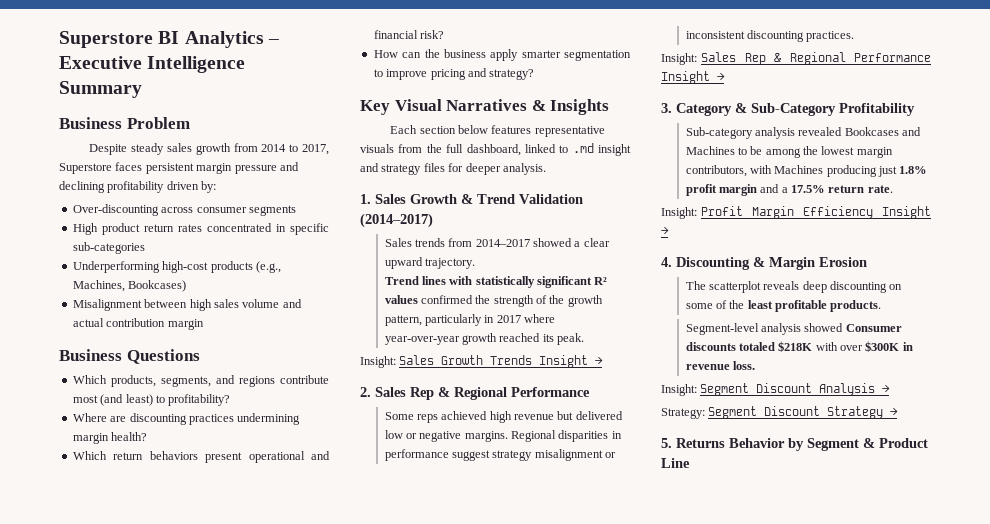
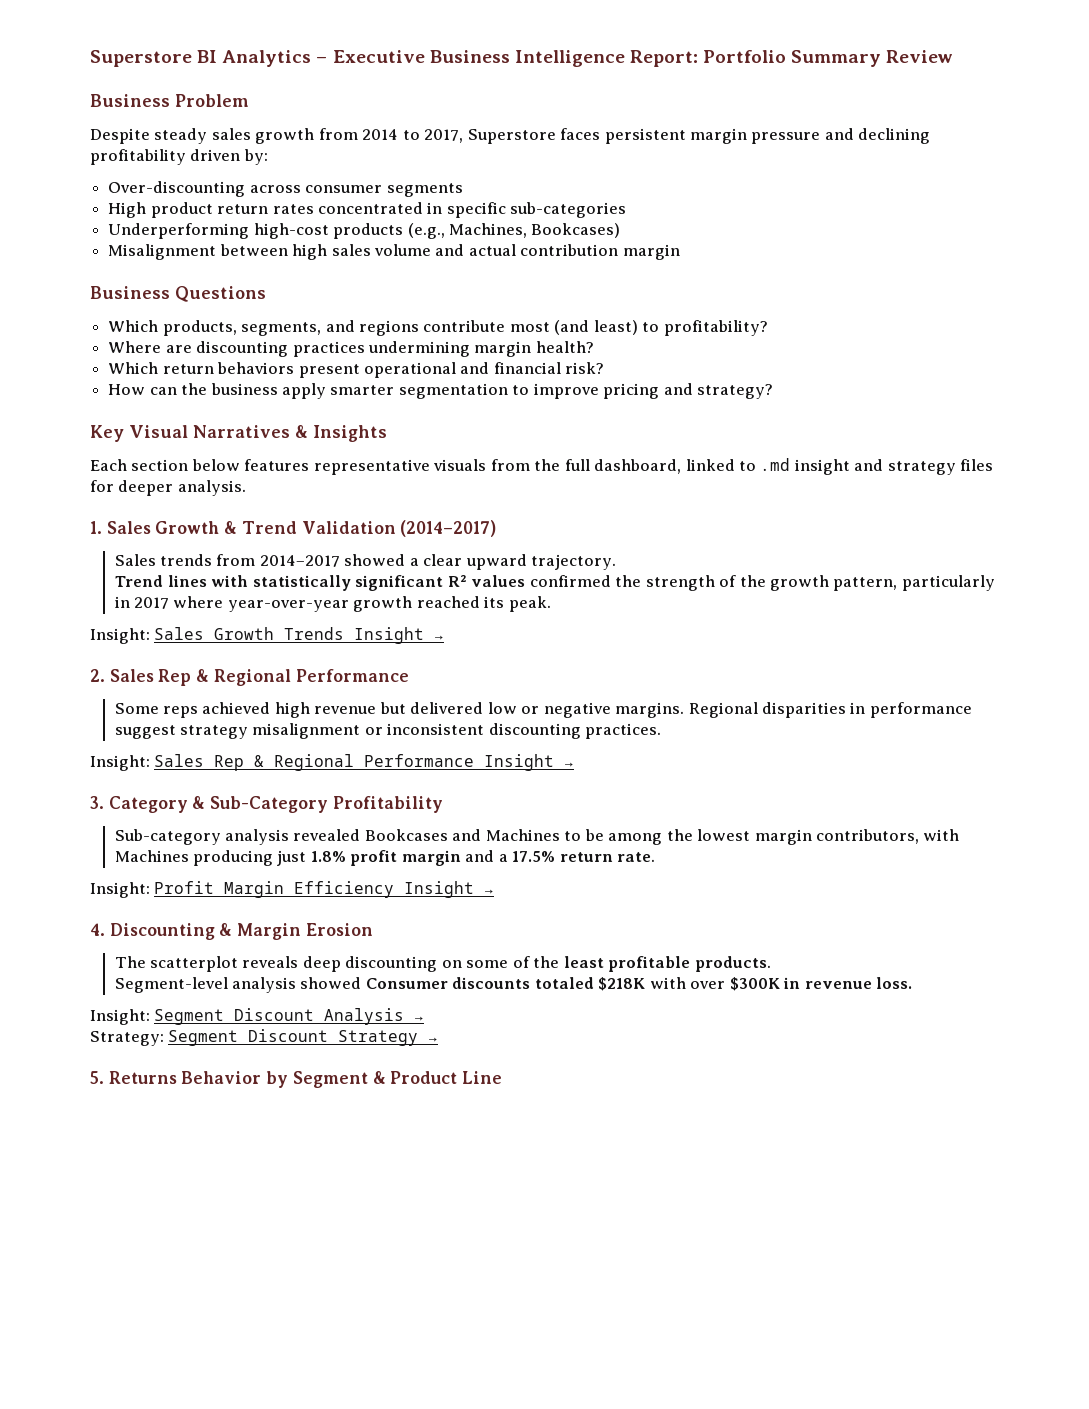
- Superstore BI Analytics – Executive Intelligence Summary
+ Superstore BI Analytics – Executive Business Intelligence Report: Portfolio Summary Review

